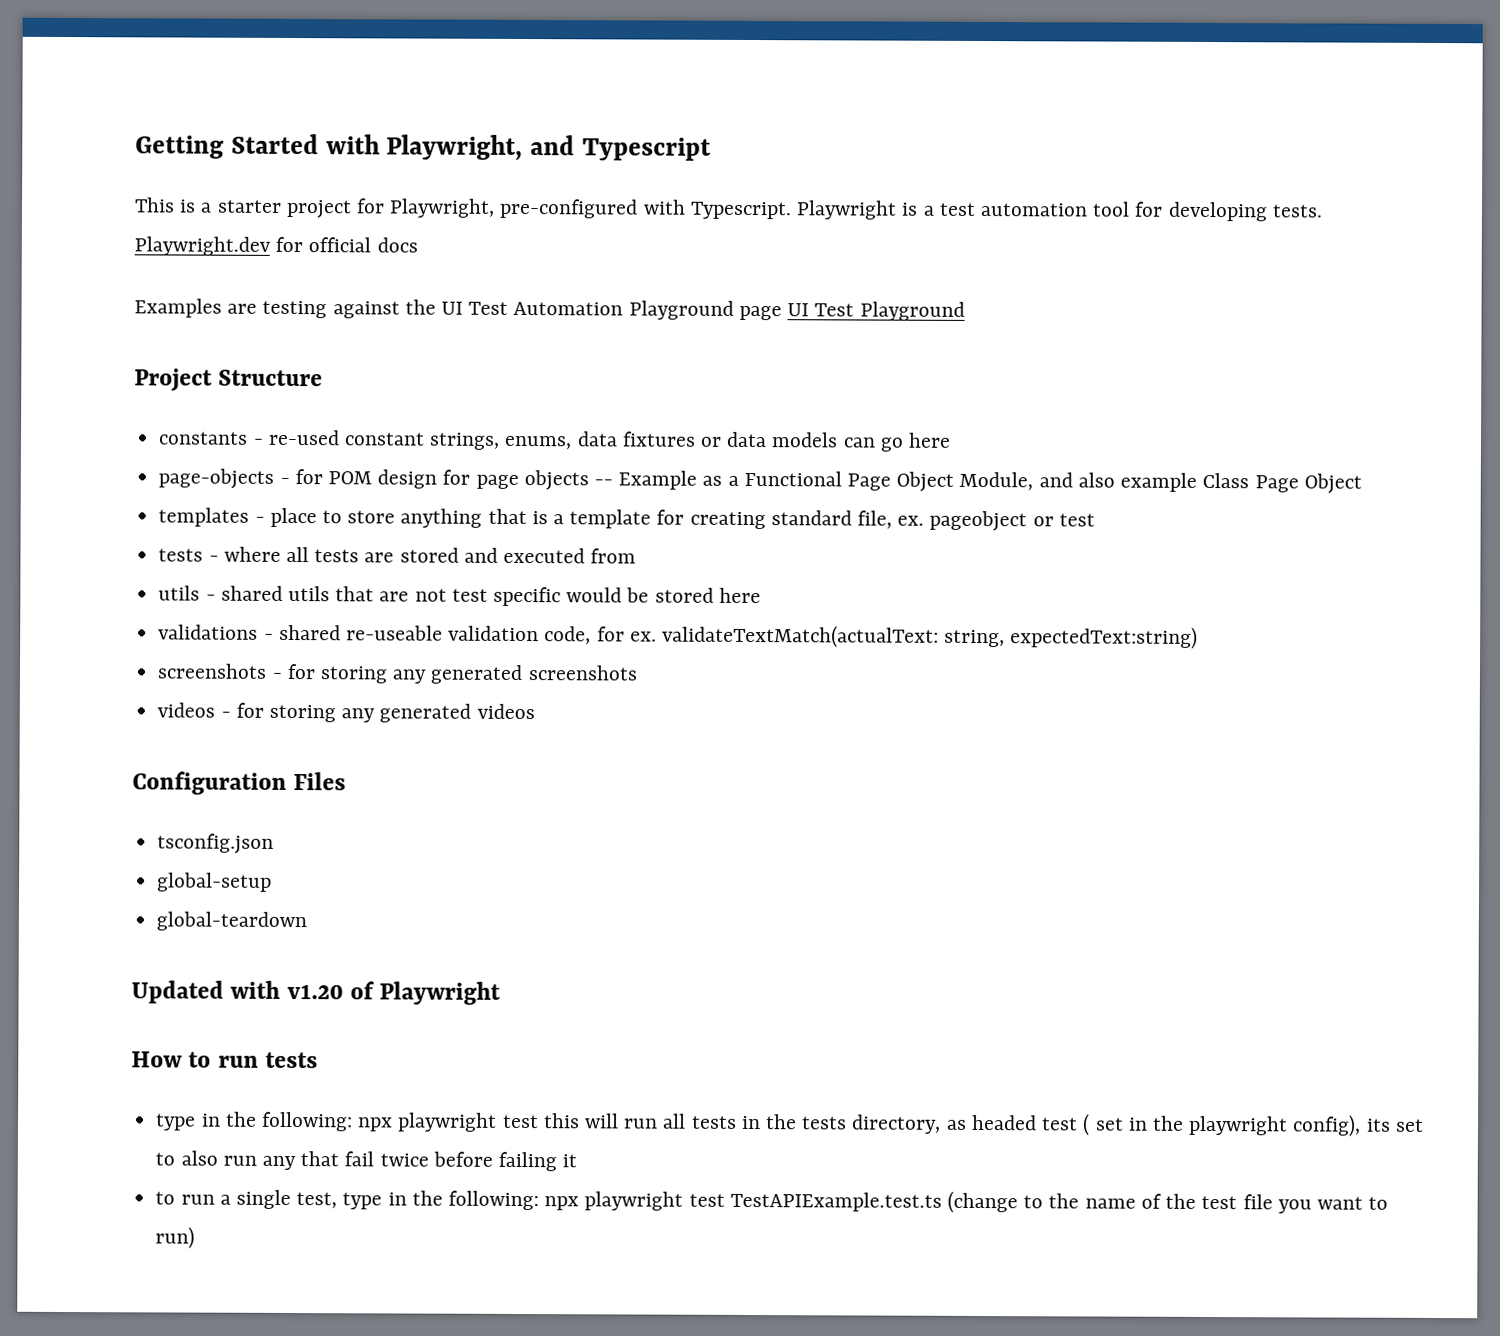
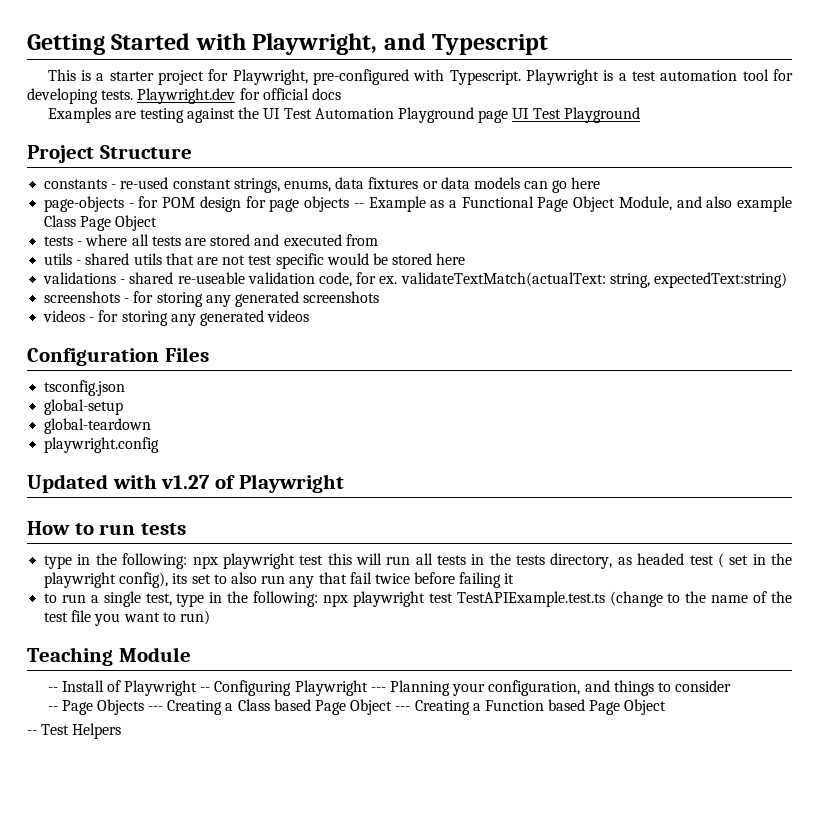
- templates - place to store anything that is a template for creating standard file, ex. pageobject or test
+ playwright.config
- Updated with v1.20 of Playwright
+ Updated with v1.27 of Playwright
+ Teaching Module
+ -- Install of Playwright -- Configuring Playwright --- Planning your configuration, and things to consider
+ -- Page Objects --- Creating a Class based Page Object --- Creating a Function based Page Object
+ -- Test Helpers

